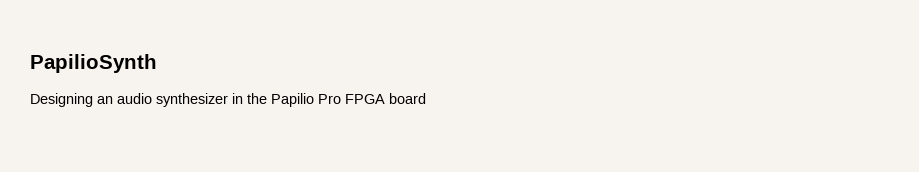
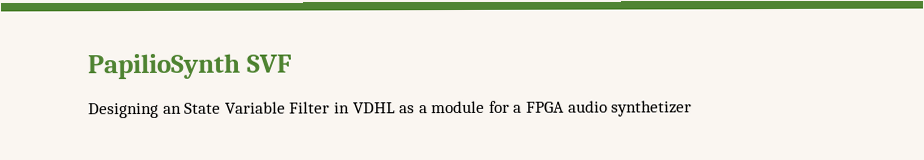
- PapilioSynth
+ PapilioSynth SVF
- Designing an audio synthesizer in the Papilio Pro FPGA board
+ Designing an State Variable Filter in VDHL as a module for a FPGA audio synthetizer

